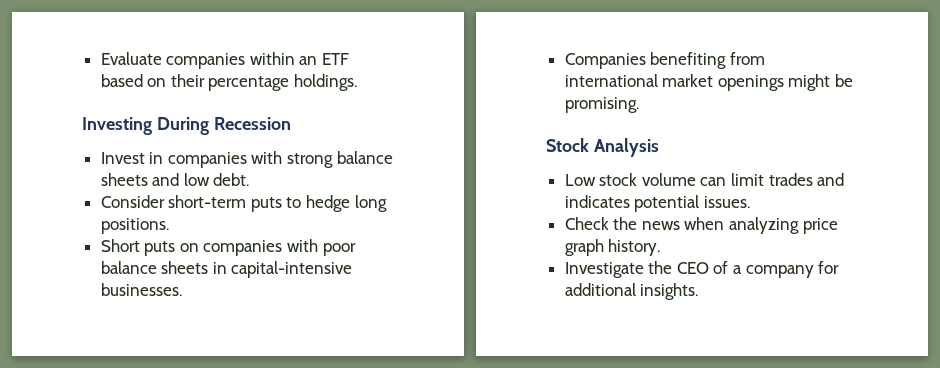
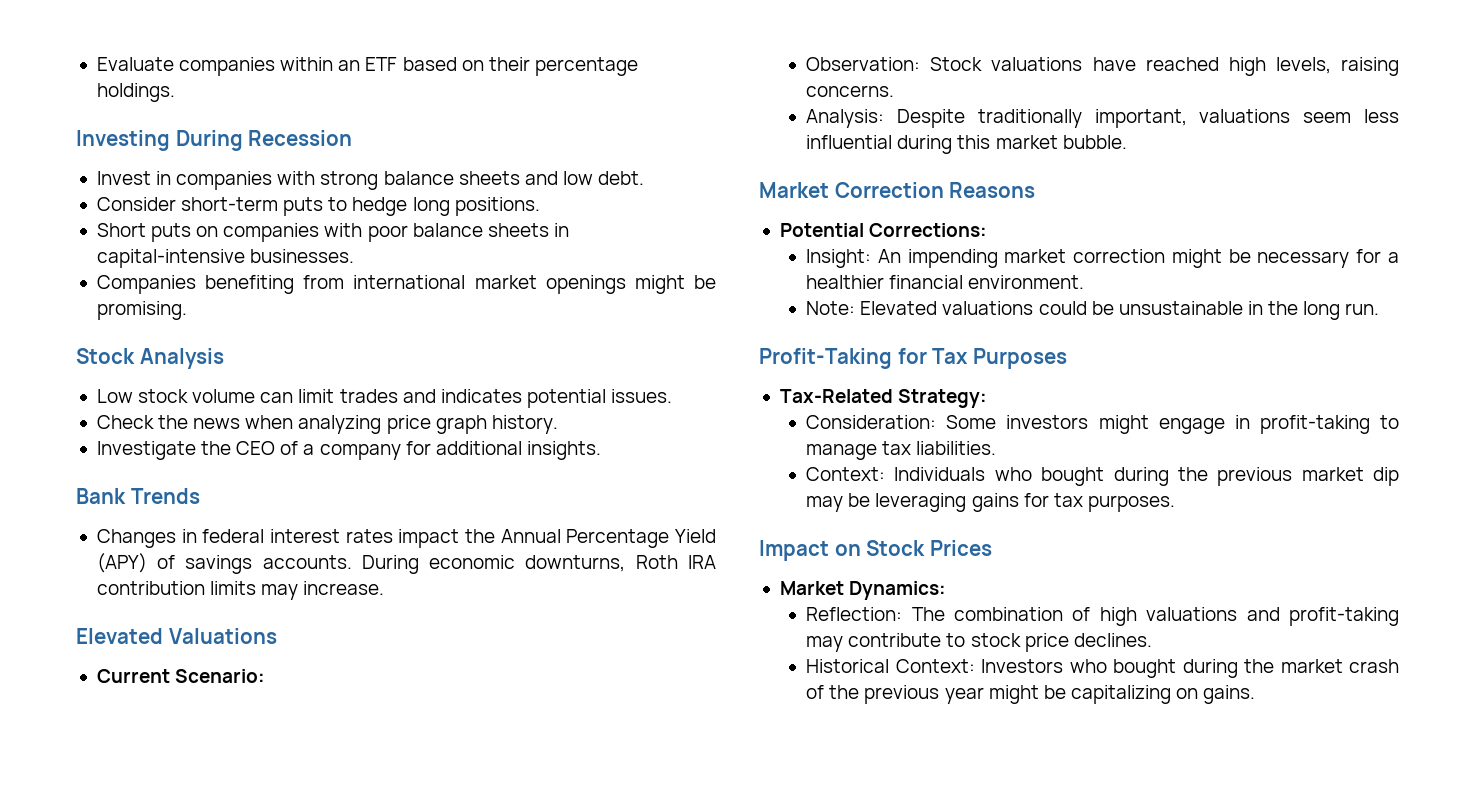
+ Bank Trends
+ Changes in federal interest rates impact the Annual Percentage Yield (APY) of savings accounts. During economic downturns, Roth IRA contribution limits may increase.
+ Elevated Valuations
+ Current Scenario:
+ Observation: Stock valuations have reached high levels, raising concerns.
+ Analysis: Despite traditionally important, valuations seem less influential during this market bubble.
+ Market Correction Reasons
+ Potential Corrections:
+ Insight: An impending market correction might be necessary for a healthier financial environment.
+ Note: Elevated valuations could be unsustainable in the long run.
+ Profit-Taking for Tax Purposes
+ Tax-Related Strategy:
+ Consideration: Some investors might engage in profit-taking to manage tax liabilities.
+ Context: Individuals who bought during the previous market dip may be leveraging gains for tax purposes.
+ Impact on Stock Prices
+ Market Dynamics:
+ Reflection: The combination of high valuations and profit-taking may contribute to stock price declines.
+ Historical Context: Investors who bought during the market crash of the previous year might be capitalizing on gains.

